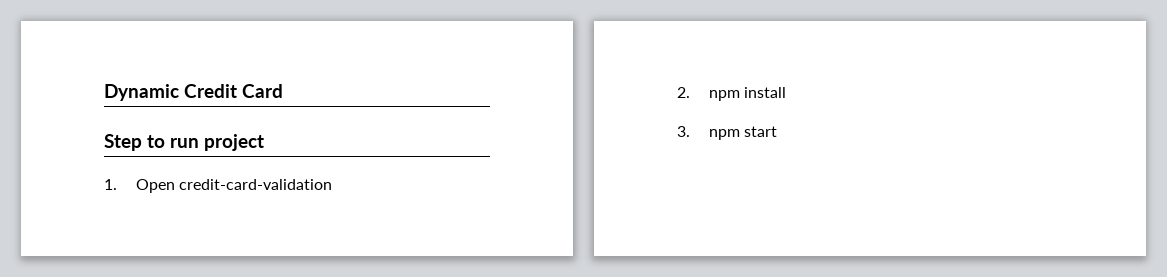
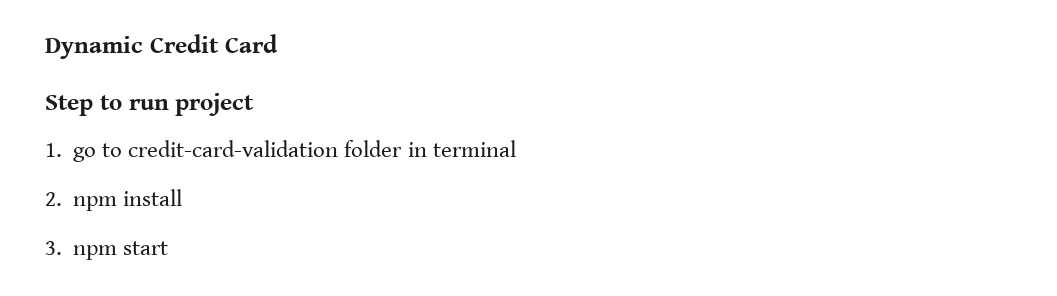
- 1. Open credit-card-validation
+ 1. go to credit-card-validation folder in terminal

